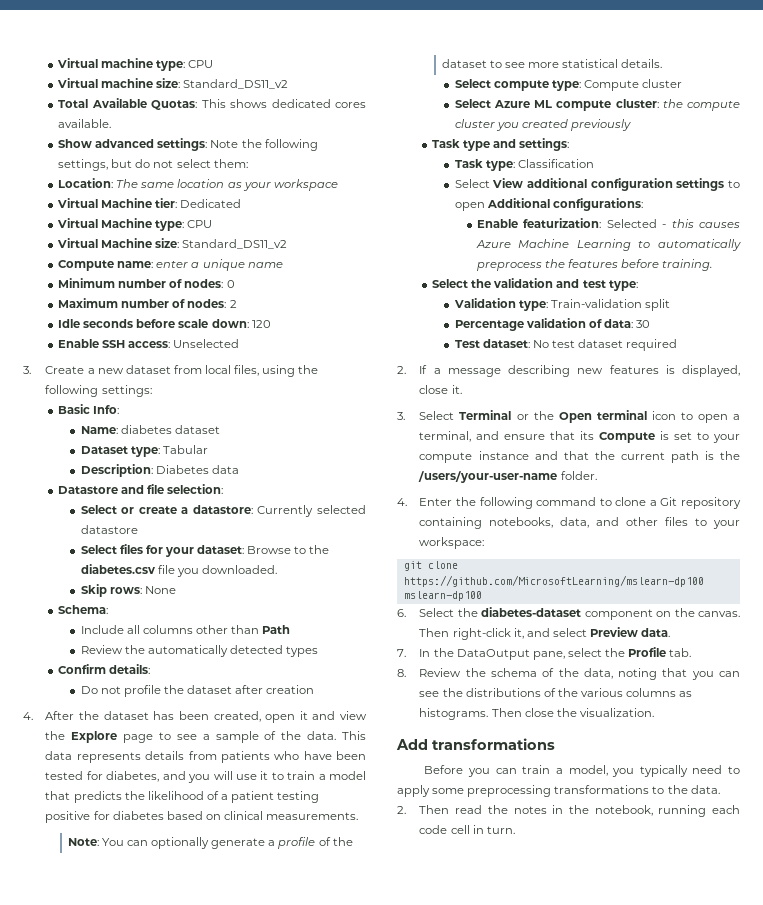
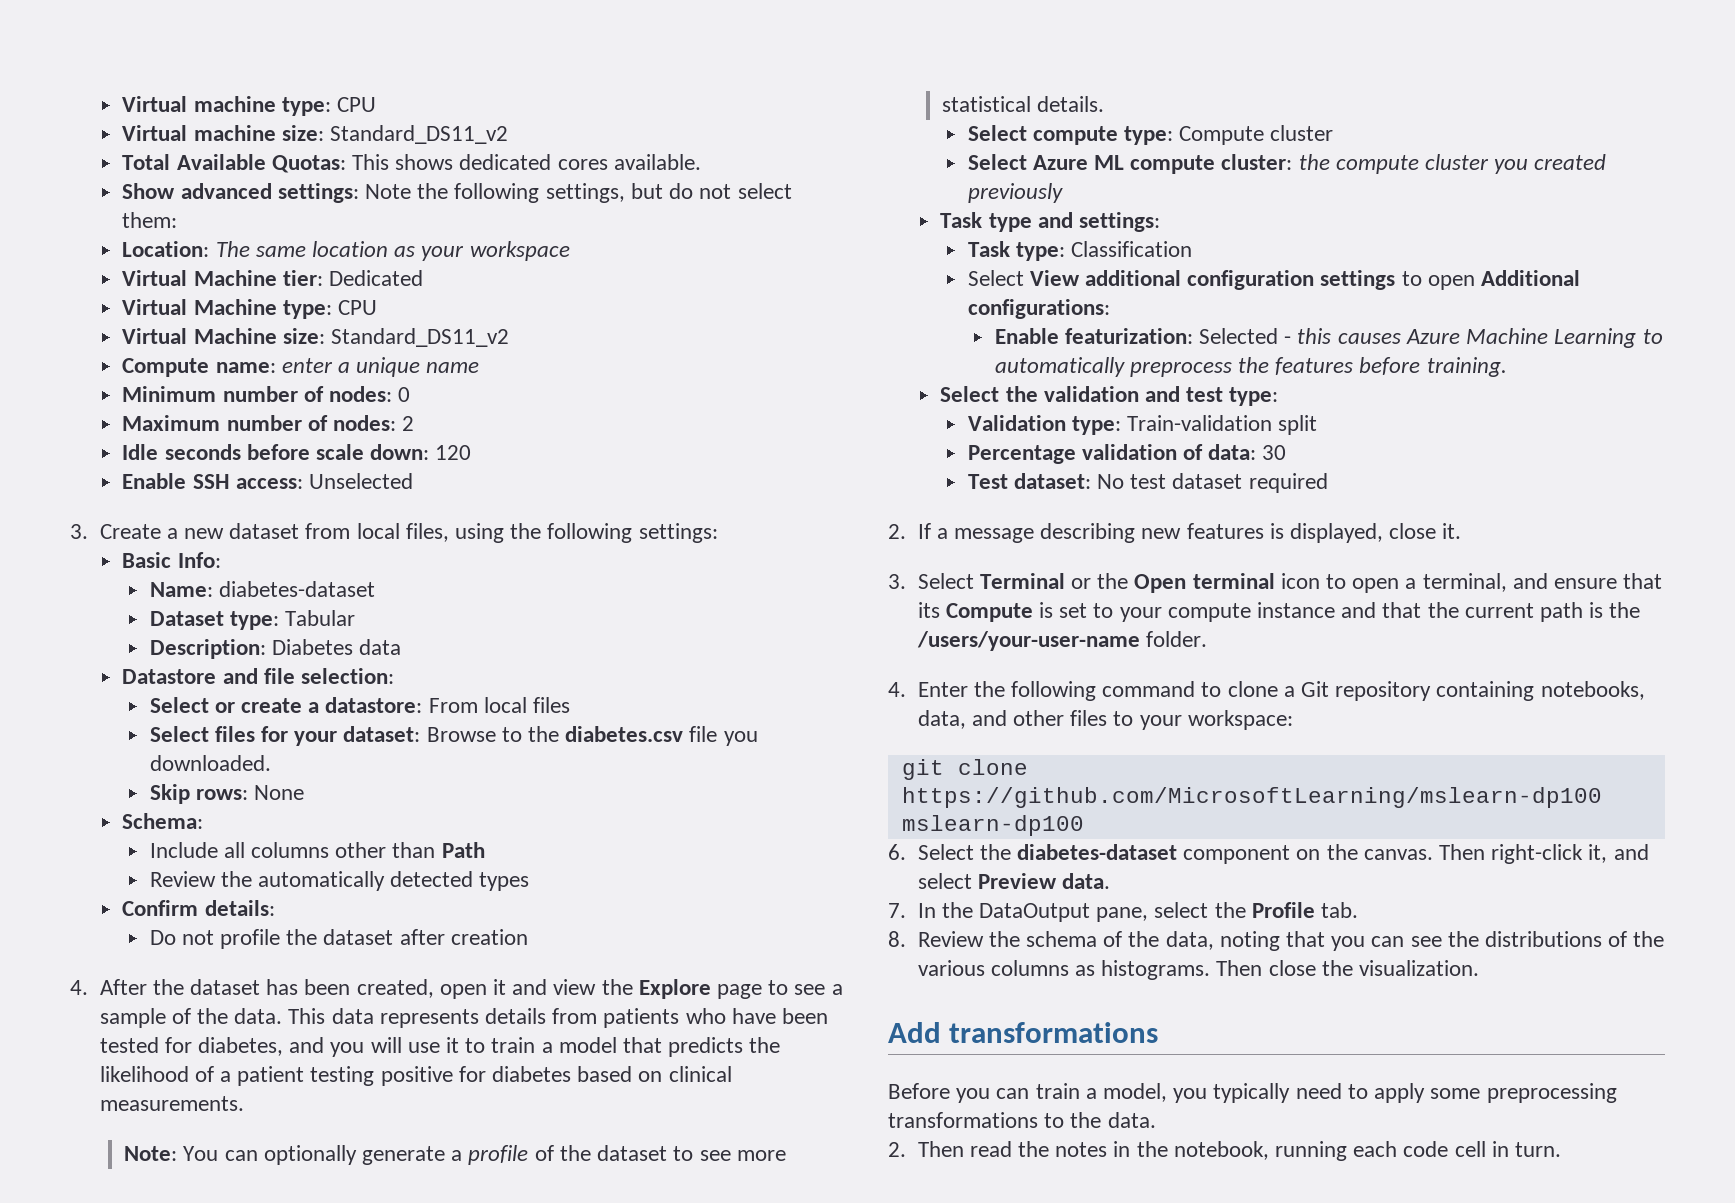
- Name: diabetes dataset
+ Name: diabetes-dataset
- Select or create a datastore: Currently selected datastore
+ Select or create a datastore: From local files

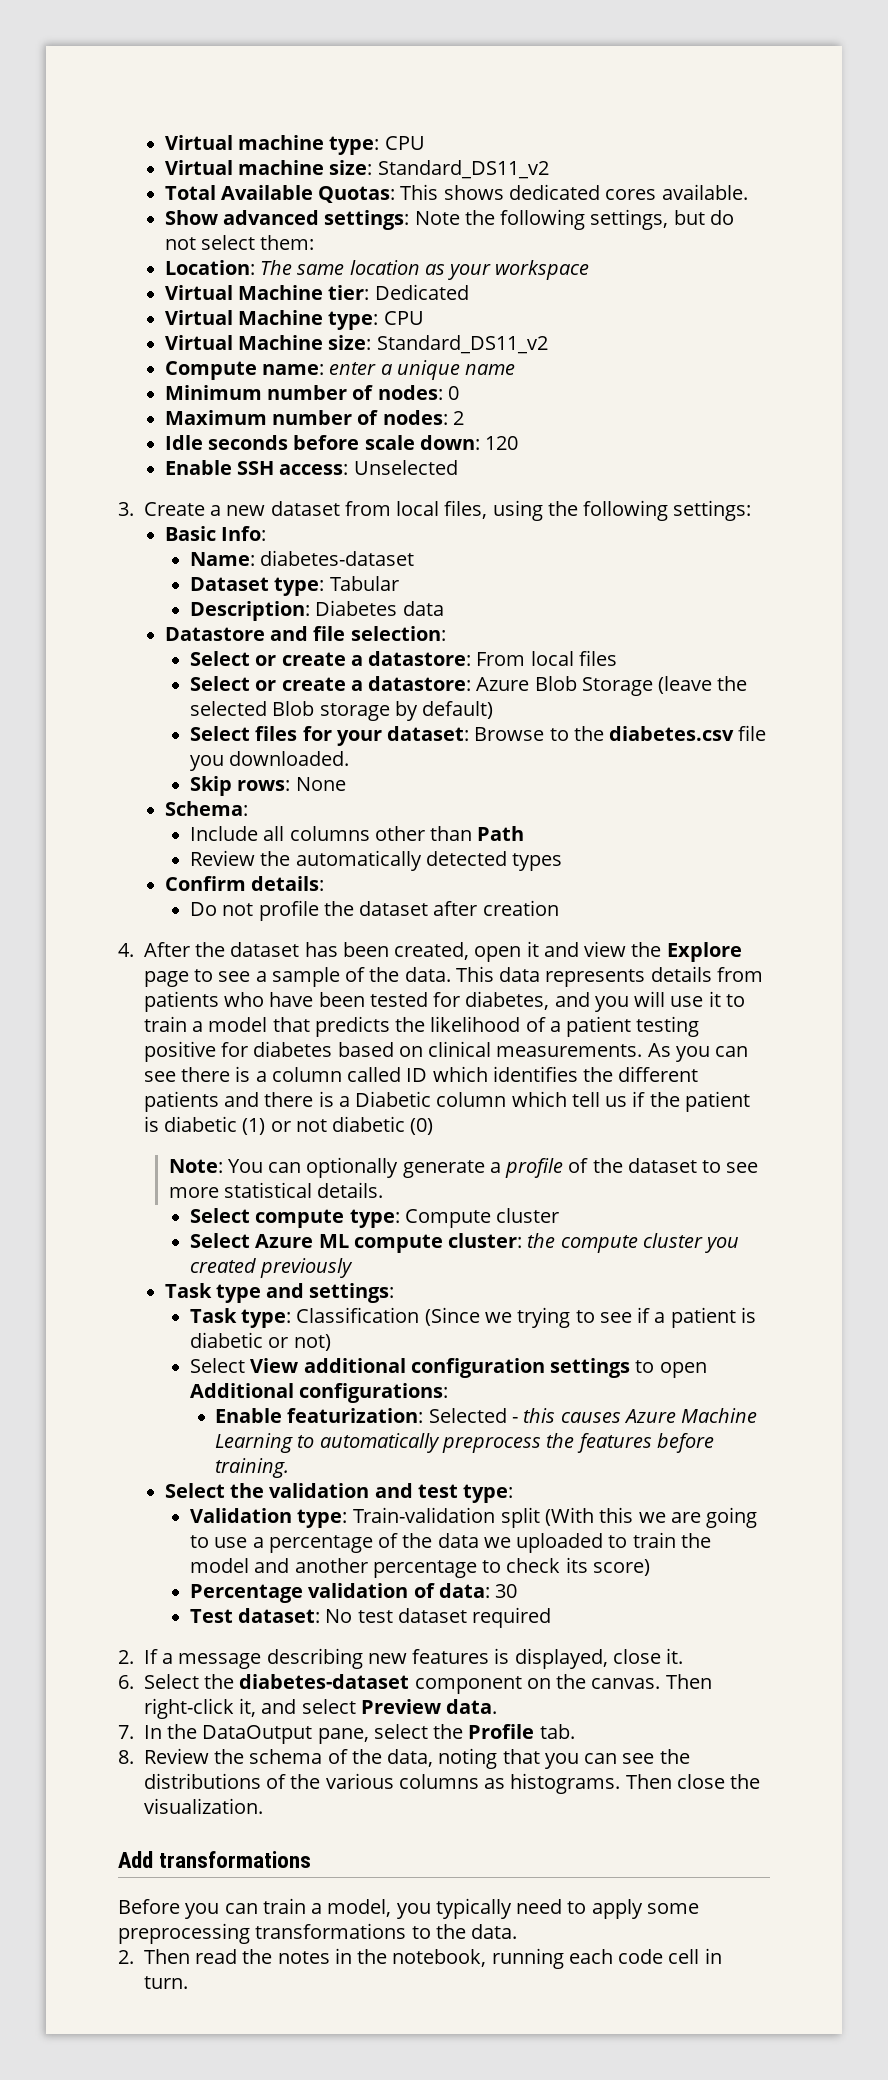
+ Select or create a datastore: Azure Blob Storage (leave the selected Blob storage by default)
+ As you can see there is a column called ID which identifies the different patients and there is a Diabetic column which tell us if the patient is diabetic (1) or not diabetic (0)
- Task type: Classification
+ Task type: Classification (Since we trying to see if a patient is diabetic or not)
- Validation type: Train-validation split
+ Validation type: Train-validation split (With this we are going to use a percentage of the data we uploaded to train the model and another percentage to check its score)
- 3. Select Terminal or the Open terminal icon to open a terminal, and ensure that its Compute is set to your compute instance and that the current path is the /users/your-user-name folder.
- 4. Enter the following command to clone a Git repository containing notebooks, data, and other files to your workspace:
- git clone https://github.com/MicrosoftLearning/mslearn-dp100 mslearn-dp100

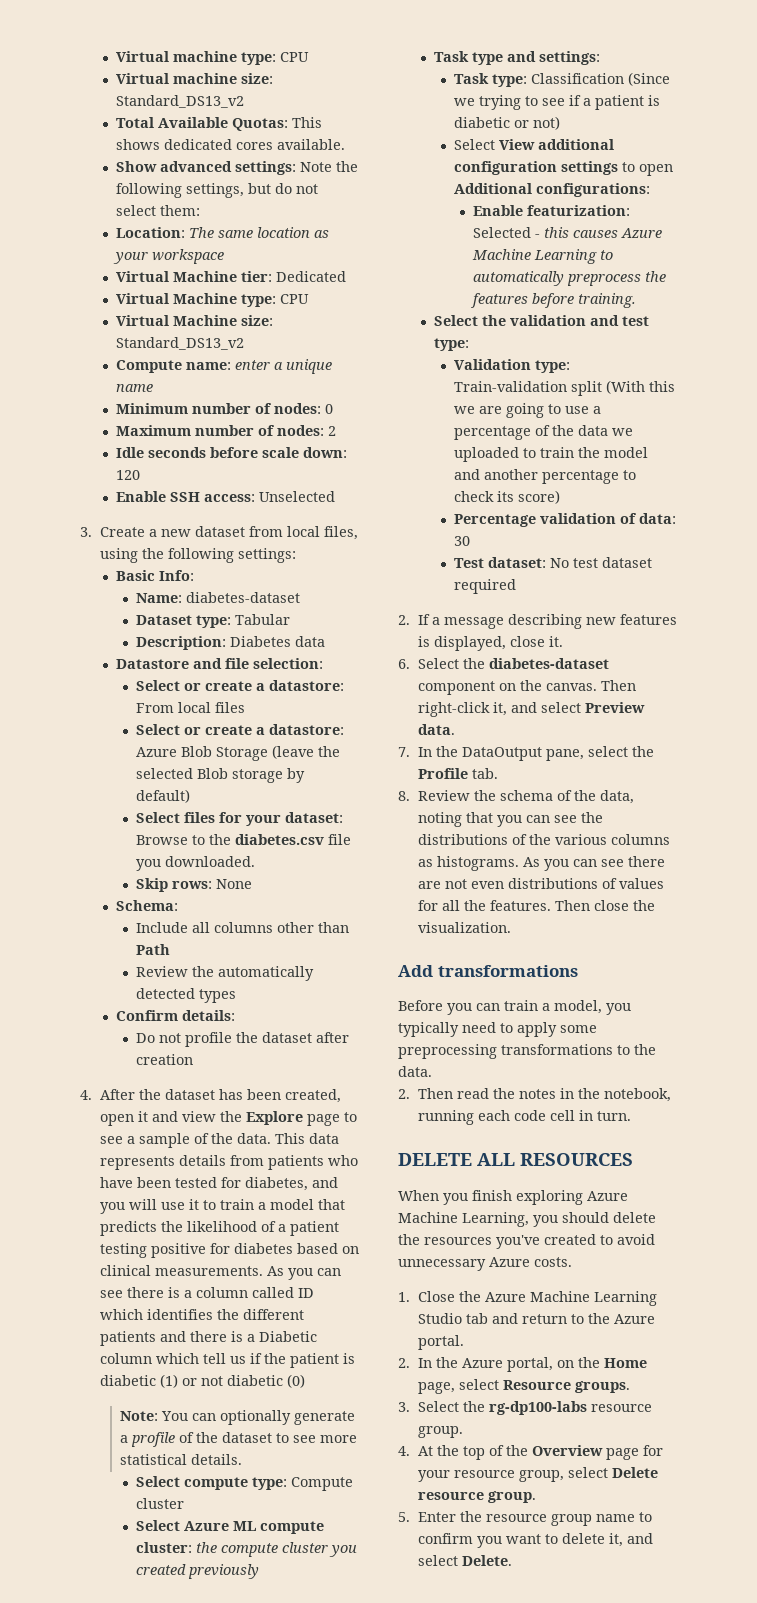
- Virtual machine size: Standard_DS11_v2
+ Virtual machine size: Standard_DS13_v2
- Virtual Machine size: Standard_DS11_v2
+ Virtual Machine size: Standard_DS13_v2
+ As you can see there are not even distributions of values for all the features.
+ DELETE ALL RESOURCES
+ When you finish exploring Azure Machine Learning, you should delete the resources you've created to avoid unnecessary Azure costs.
+ 1. Close the Azure Machine Learning Studio tab and return to the Azure portal.
+ 2. In the Azure portal, on the Home page, select Resource groups.
+ 3. Select the rg-dp100-labs resource group.
+ 4. At the top of the Overview page for your resource group, select Delete resource group.
+ 5. Enter the resource group name to confirm you want to delete it, and select Delete.

